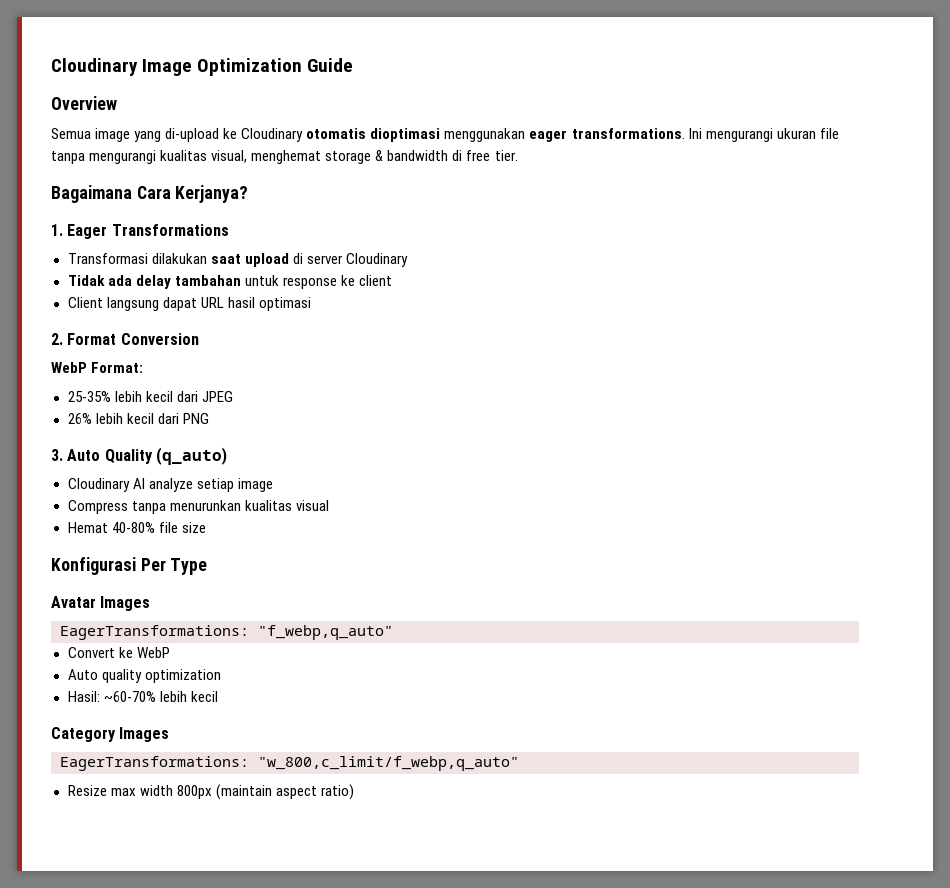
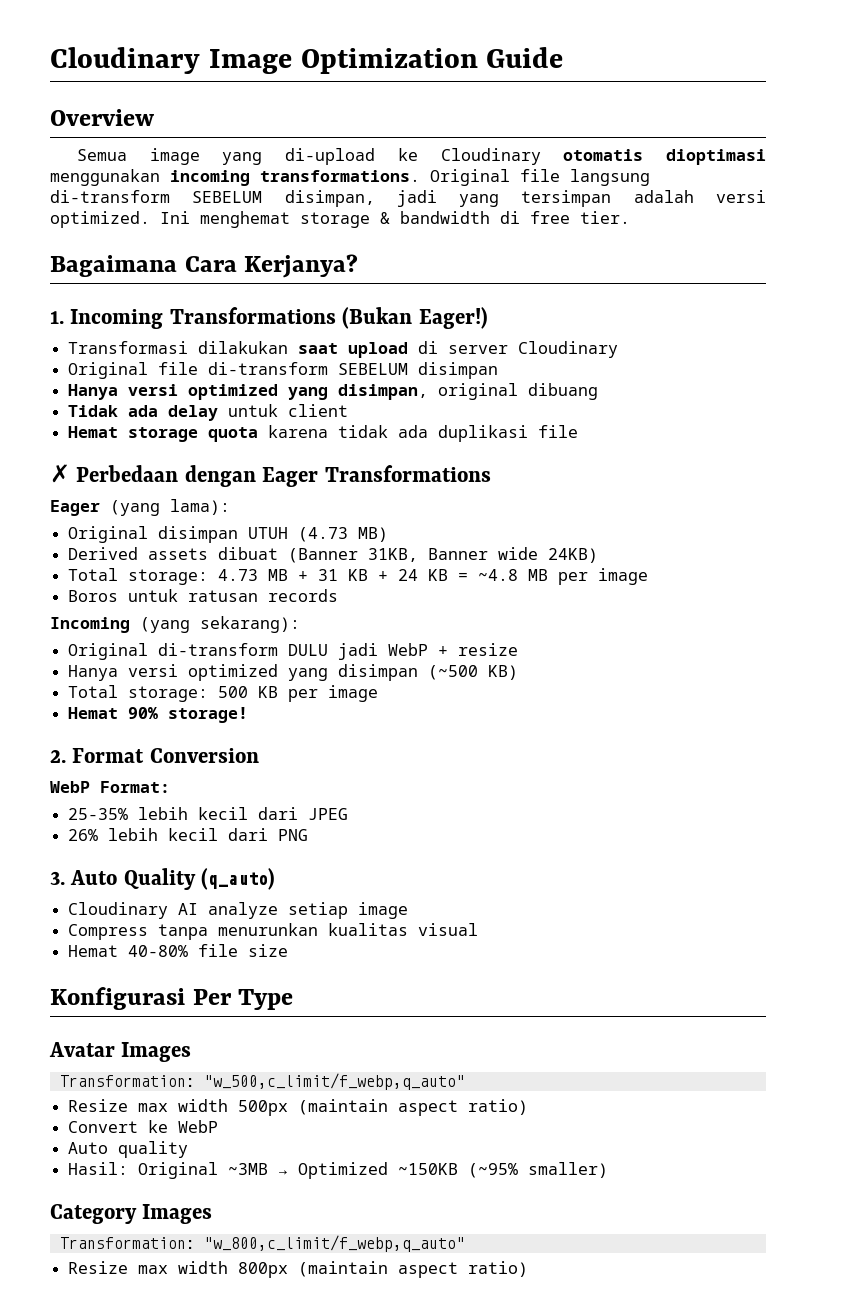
- Semua image yang di-upload ke Cloudinary otomatis dioptimasi menggunakan eager transformations. Ini mengurangi ukuran file tanpa mengurangi kualitas visual, menghemat storage & bandwidth di free tier.
+ Semua image yang di-upload ke Cloudinary otomatis dioptimasi menggunakan incoming transformations. Original file langsung di-transform SEBELUM disimpan, jadi yang tersimpan adalah versi optimized. Ini menghemat storage & bandwidth di free tier.
- 1. Eager Transformations
+ 1. Incoming Transformations (Bukan Eager!)
- Tidak ada delay tambahan untuk response ke client
- Client langsung dapat URL hasil optimasi
+ Original file di-transform SEBELUM disimpan
+ Hanya versi optimized yang disimpan, original dibuang
+ Tidak ada delay untuk client
+ Hemat storage quota karena tidak ada duplikasi file
+ ✗ Perbedaan dengan Eager Transformations
+ Eager (yang lama):
+ Original disimpan UTUH (4.73 MB)
+ Derived assets dibuat (Banner 31KB, Banner wide 24KB)
+ Total storage: 4.73 MB + 31 KB + 24 KB = ~4.8 MB per image
+ Boros untuk ratusan records
+ Incoming (yang sekarang):
+ Original di-transform DULU jadi WebP + resize
+ Hanya versi optimized yang disimpan (~500 KB)
+ Total storage: 500 KB per image
+ Hemat 90% storage!
- EagerTransformations: "f_webp,q_auto"
+ Transformation: "w_500,c_limit/f_webp,q_auto"
+ Resize max width 500px (maintain aspect ratio)
- Auto quality optimization
+ Auto quality
- Hasil: ~60-70% lebih kecil
+ Hasil: Original ~3MB → Optimized ~150KB (~95% smaller)
- EagerTransformations: "w_800,c_limit/f_webp,q_auto"
+ Transformation: "w_800,c_limit/f_webp,q_auto"

